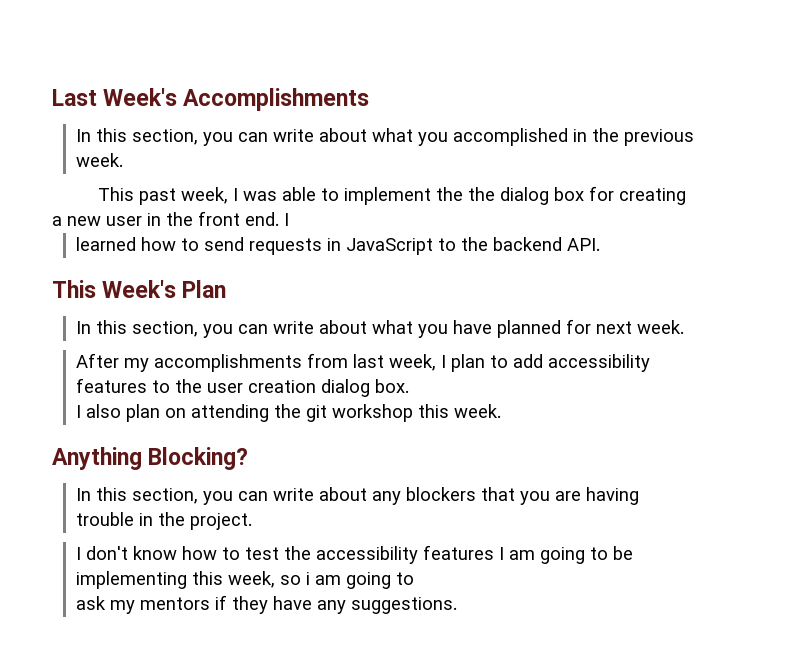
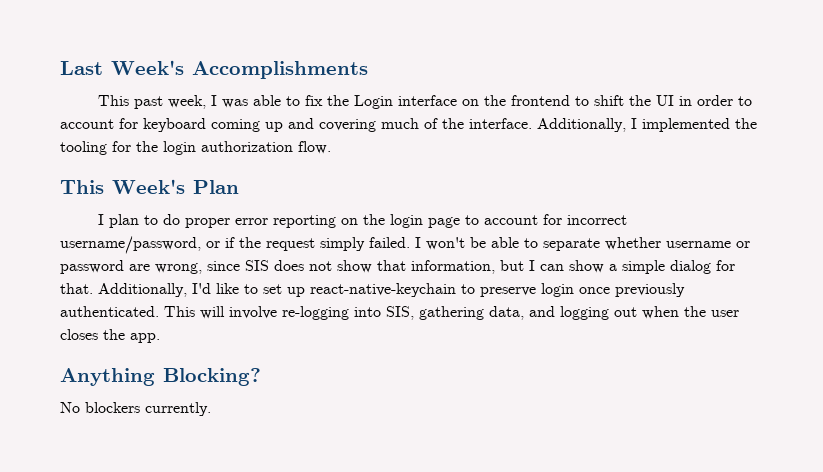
- In this section, you can write about what you accomplished in the previous week.
- This past week, I was able to implement the the dialog box for creating a new user in the front end. I
- learned how to send requests in JavaScript to the backend API.
+ This past week, I was able to fix the Login interface on the frontend to shift the UI in order to account for keyboard coming up and covering much of the interface. Additionally, I implemented the tooling for the login authorization flow.
  This Week's Plan
- In this section, you can write about what you have planned for next week.
- After my accomplishments from last week, I plan to add accessibility features to the user creation dialog box.
- I also plan on attending the git workshop this week.
+ I plan to do proper error reporting on the login page to account for incorrect username/password, or if the request simply failed. I won't be able to separate whether username or password are wrong, since SIS does not show that information, but I can show a simple dialog for that. Additionally, I'd like to set up react-native-keychain to preserve login once previously authenticated. This will involve re-logging into SIS, gathering data, and logging out when the user closes the app.
  Anything Blocking?
- In this section, you can write about any blockers that you are having trouble in the project.
- I don't know how to test the accessibility features I am going to be implementing this week, so i am going to
- ask my mentors if they have any suggestions.
+ No blockers currently.

